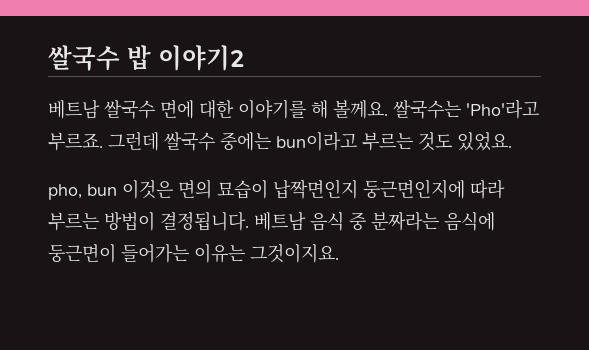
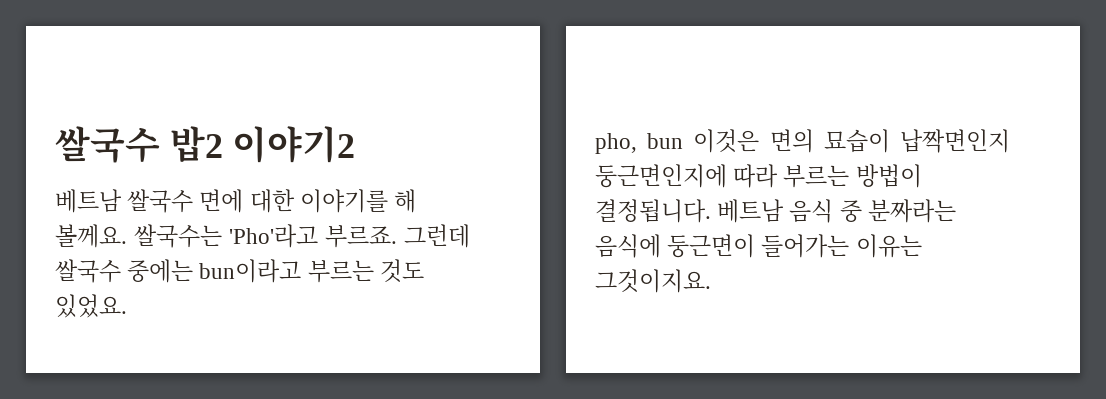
- 쌀국수 밥 이야기2
+ 쌀국수 밥2 이야기2

